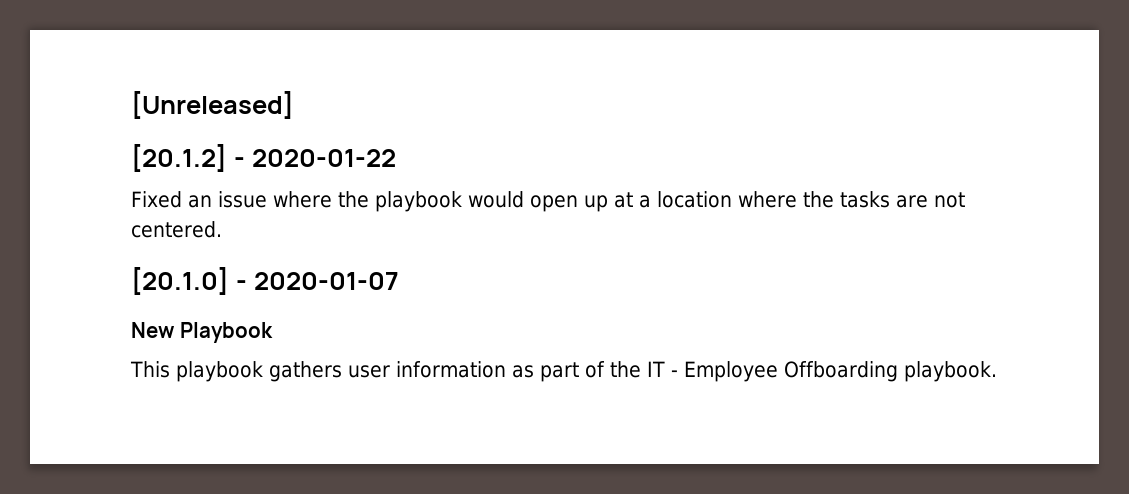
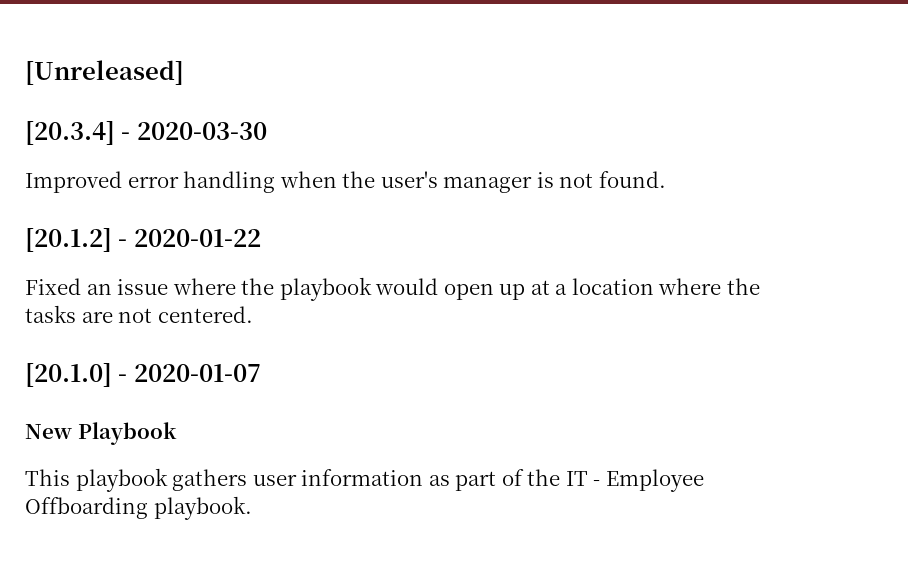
+ [20.3.4] - 2020-03-30
+ Improved error handling when the user's manager is not found.

